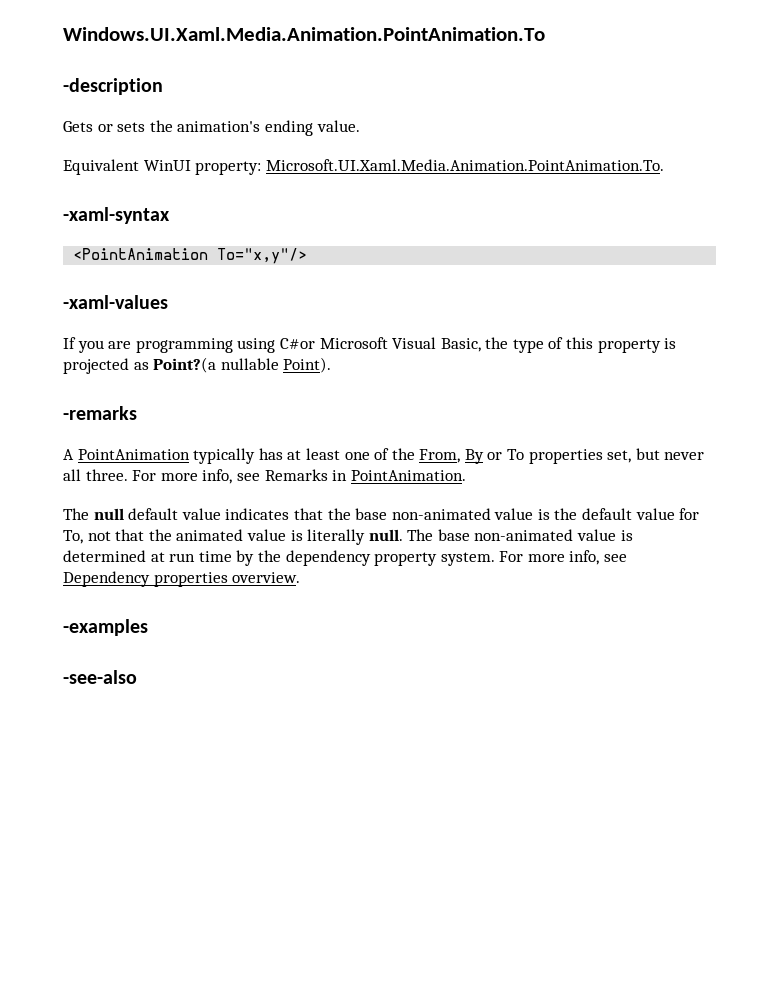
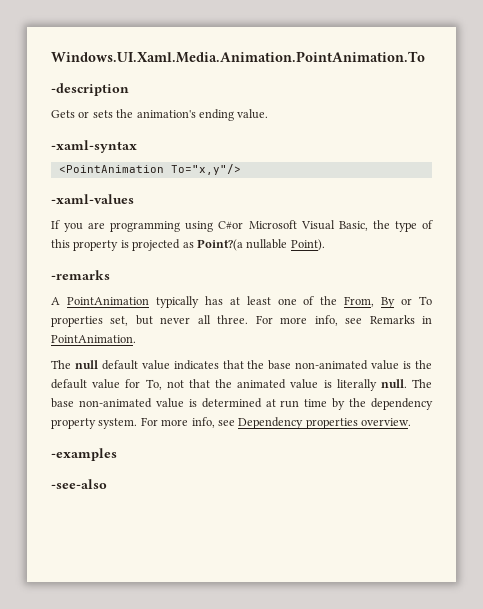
- Equivalent WinUI property: Microsoft.UI.Xaml.Media.Animation.PointAnimation.To.

